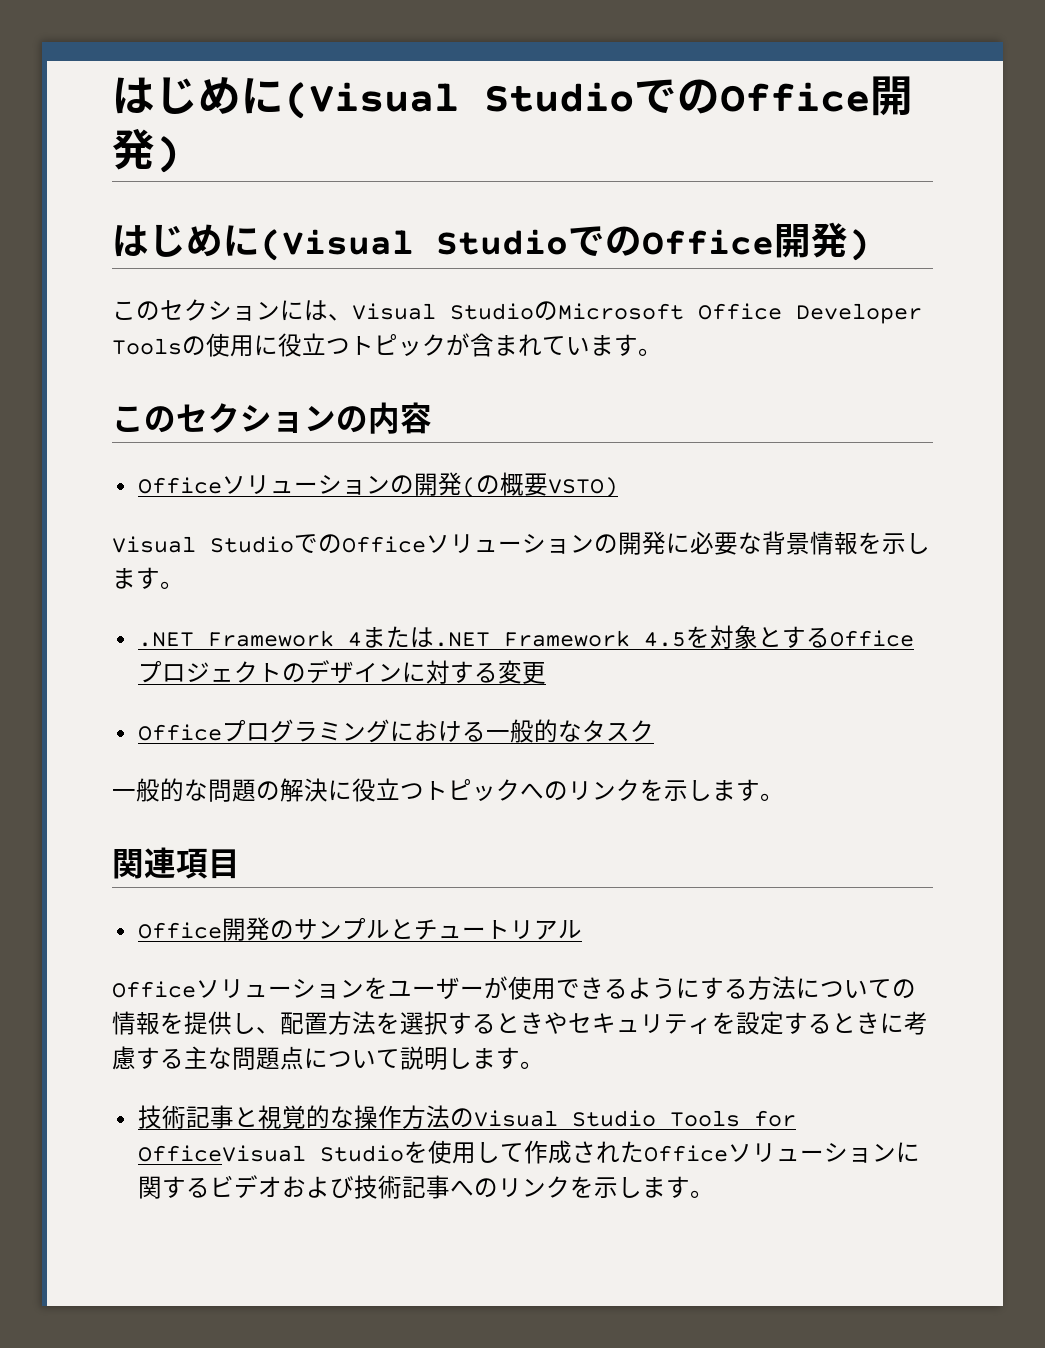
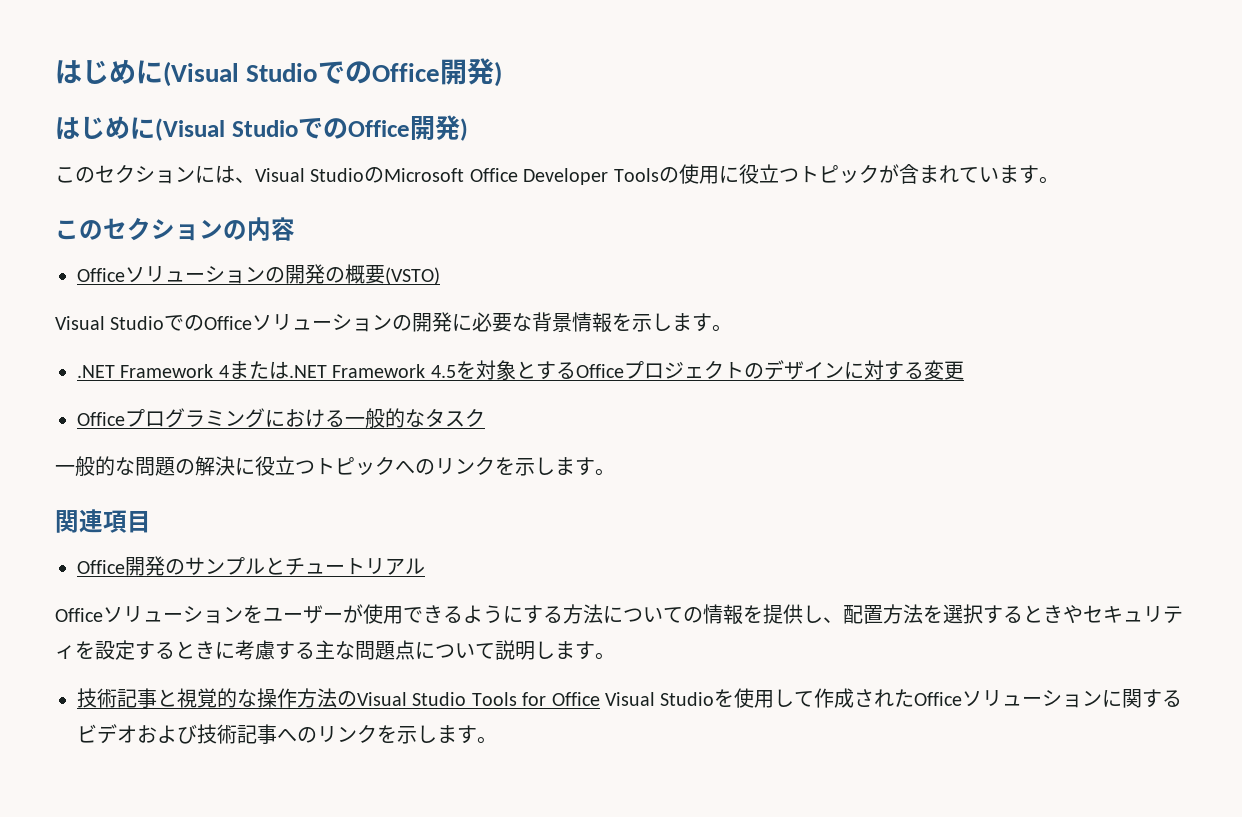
- Officeソリューションの開発(の概要VSTO)
+ Officeソリューションの開発の概要(VSTO)
- 技術記事と視覚的な操作方法のVisual Studio Tools for OfficeVisual Studioを使用して作成されたOfficeソリューションに関するビデオおよび技術記事へのリンクを示します。
+ 技術記事と視覚的な操作方法のVisual Studio Tools for Office Visual Studioを使用して作成されたOfficeソリューションに関するビデオおよび技術記事へのリンクを示します。

